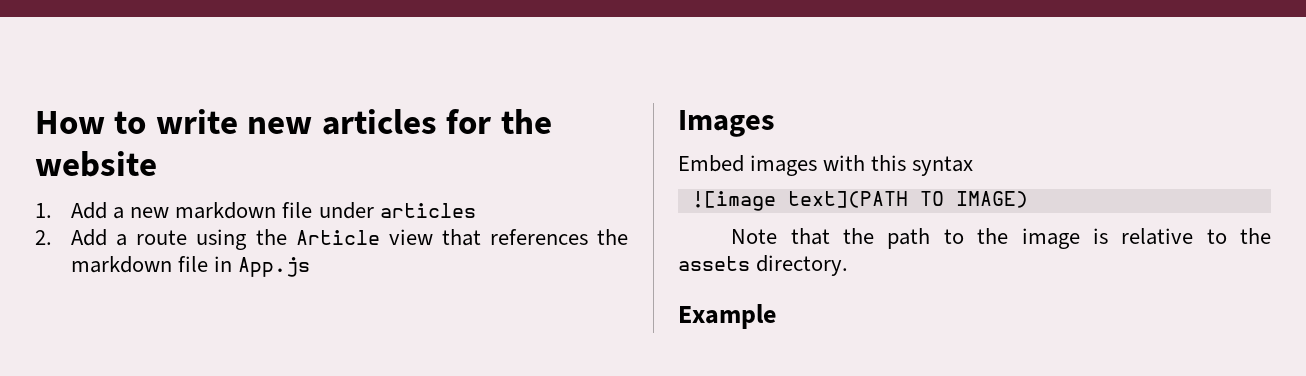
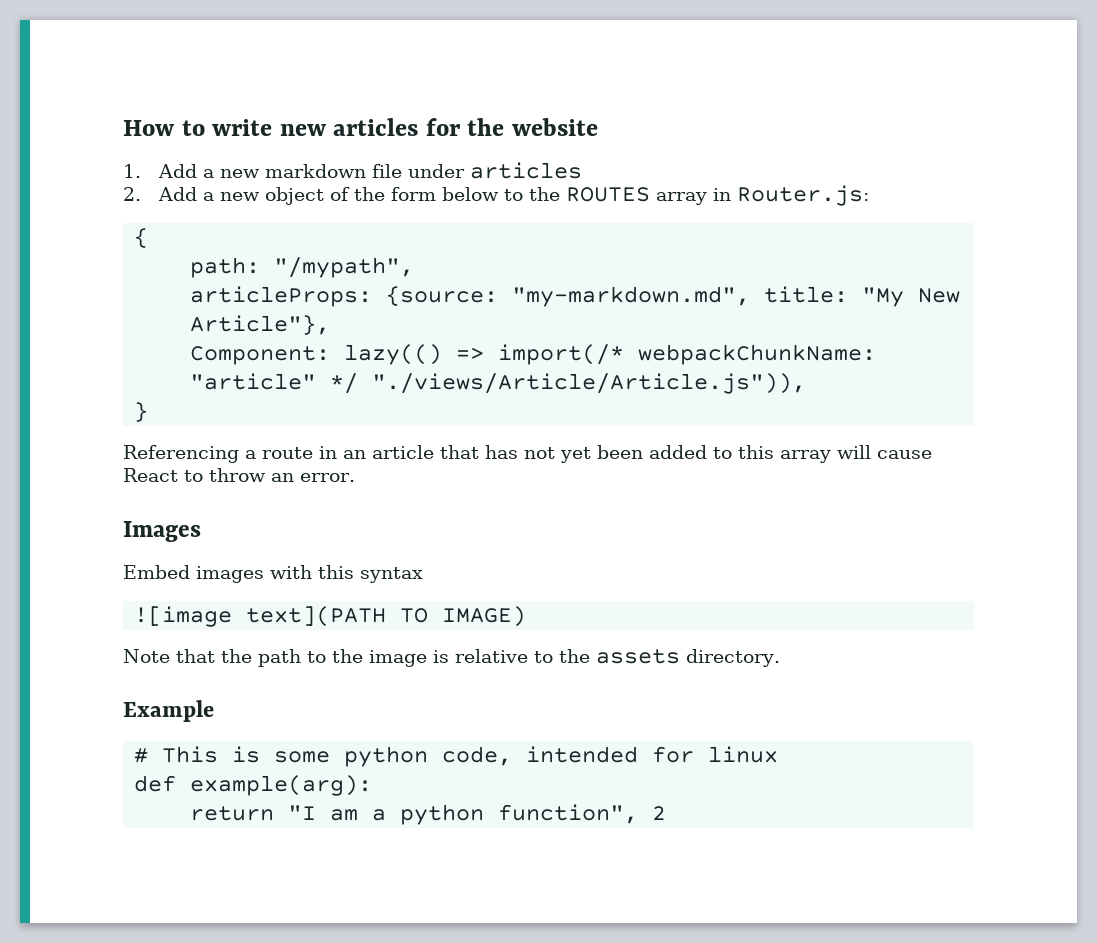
- 2. Add a route using the Article view that references the markdown file in App.js
+ 2. Add a new object of the form below to the ROUTES array in Router.js:
+ {
+ path: "/mypath",
+ articleProps: {source: "my-markdown.md", title: "My New Article"},
+ Component: lazy(() => import(/* webpackChunkName: "article" */ "./views/Article/Article.js")),
+ }
+ Referencing a route in an article that has not yet been added to this array will cause React to throw an error.
+ # This is some python code, intended for linux
+ def example(arg):
+ return "I am a python function", 2

